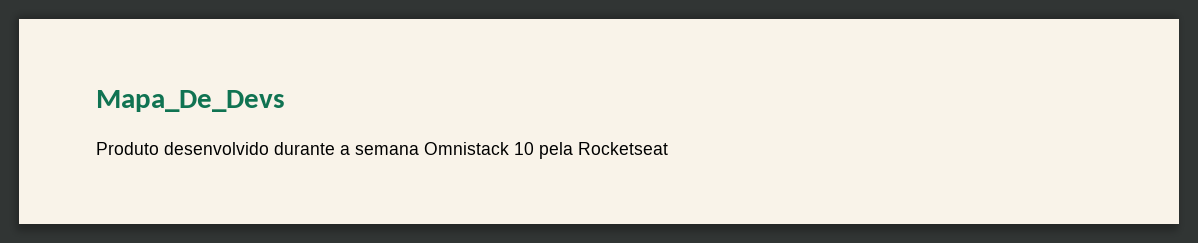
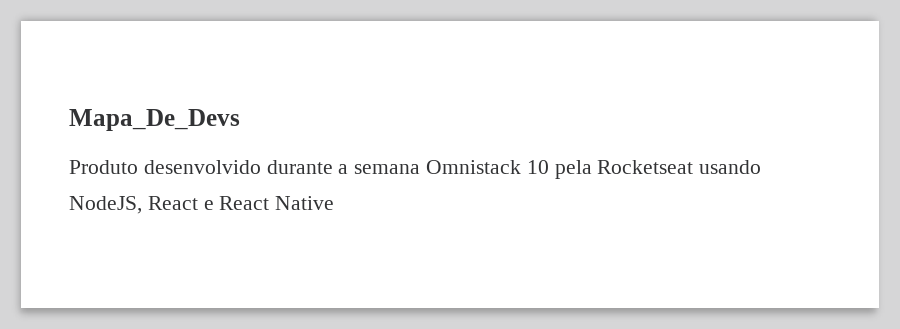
- Produto desenvolvido durante a semana Omnistack 10 pela Rocketseat
+ Produto desenvolvido durante a semana Omnistack 10 pela Rocketseat usando NodeJS, React e React Native

